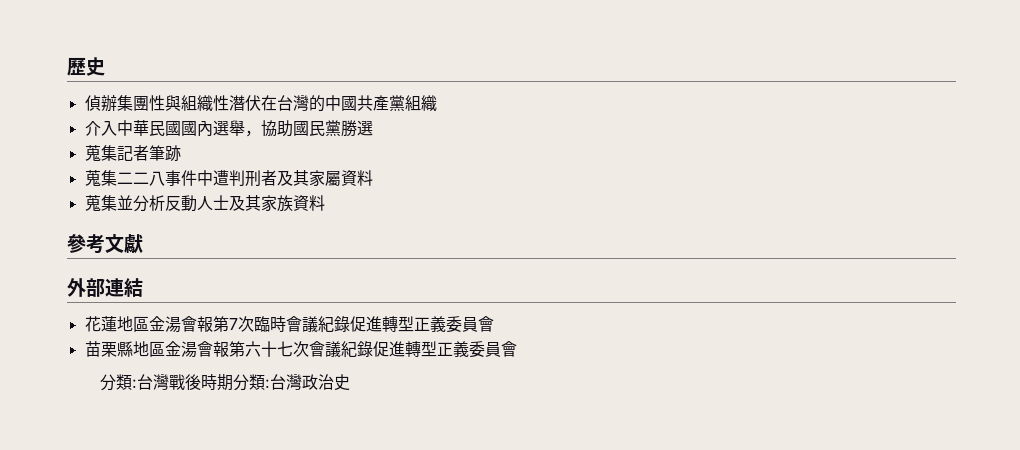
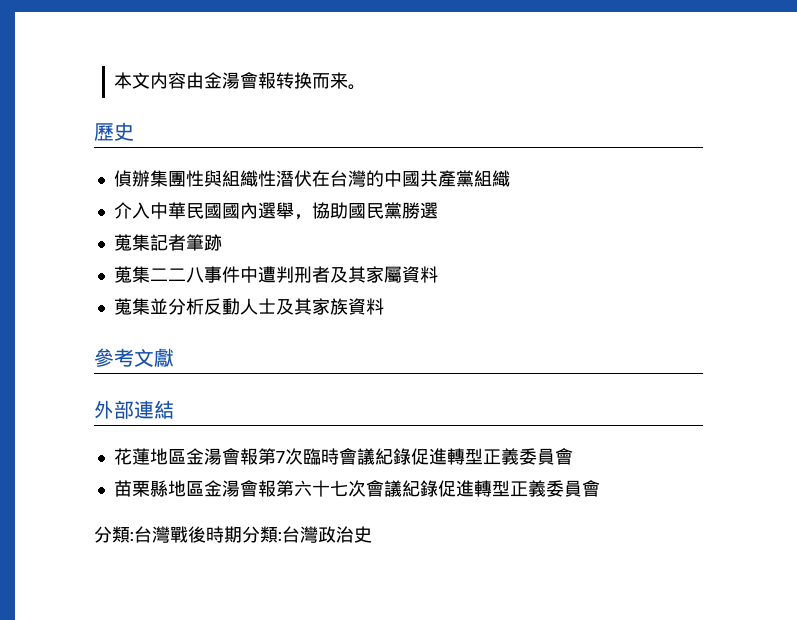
+ 本文内容由金湯會報转换而来。

